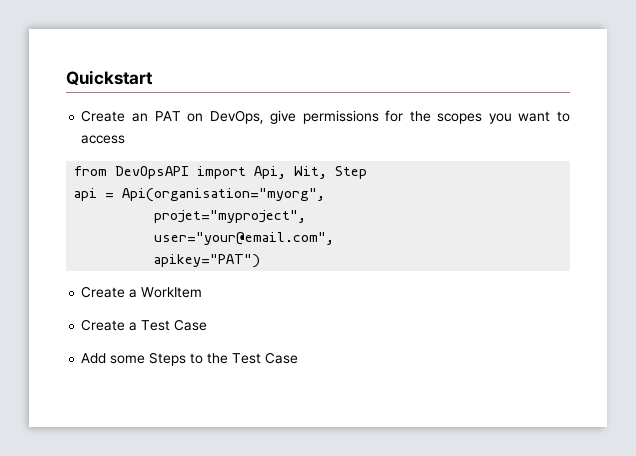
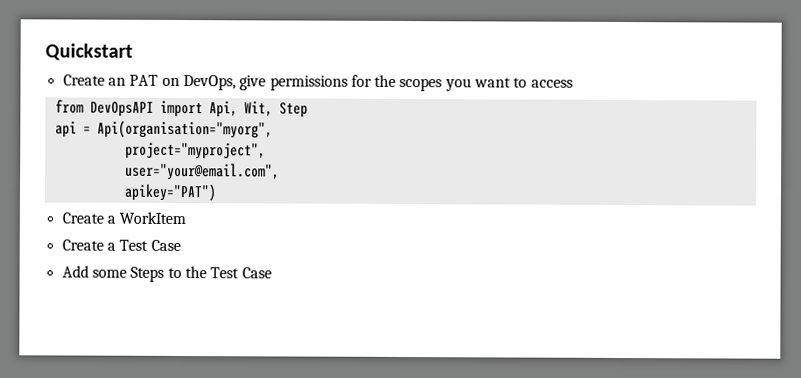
- projet="myproject",
+ project="myproject",

